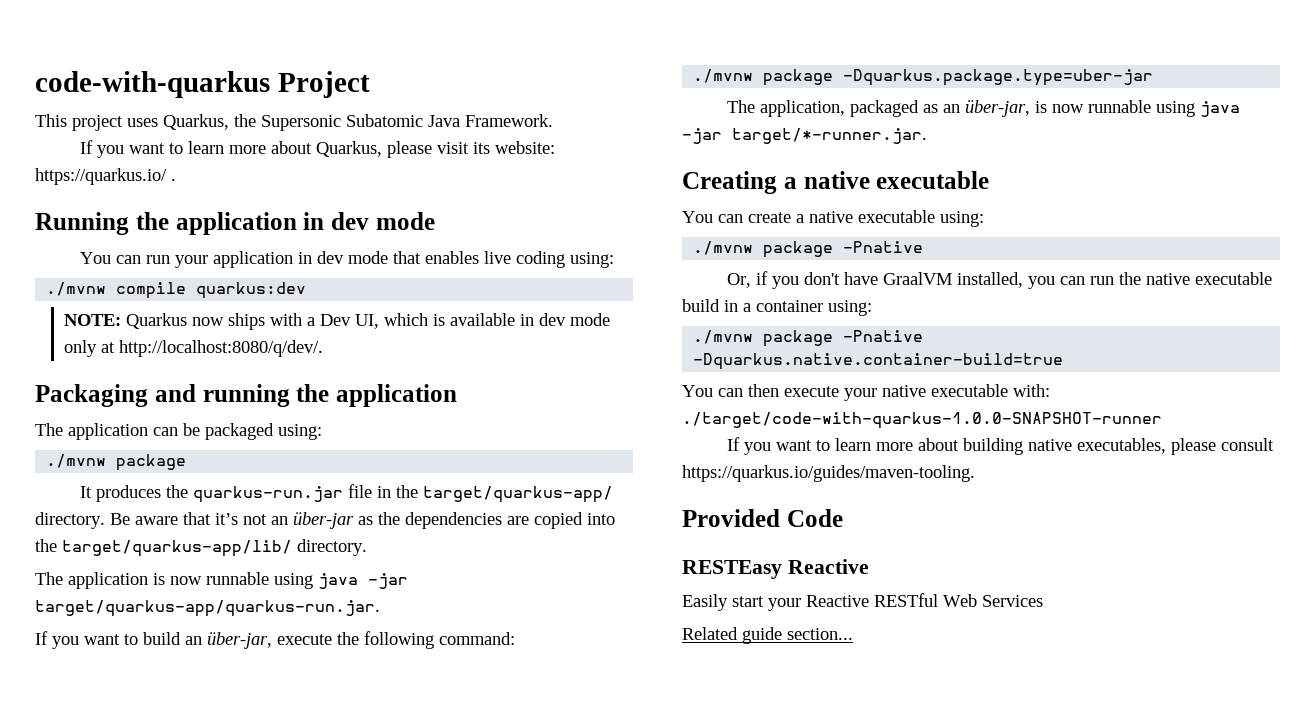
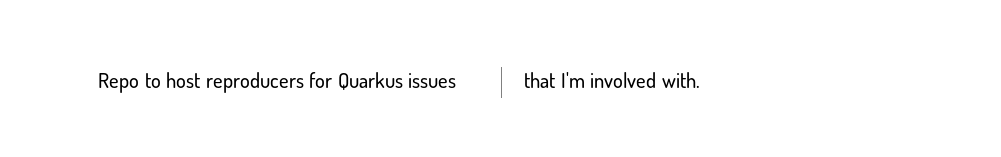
- code-with-quarkus Project
- This project uses Quarkus, the Supersonic Subatomic Java Framework.
- If you want to learn more about Quarkus, please visit its website: https://quarkus.io/ .
- Running the application in dev mode
- You can run your application in dev mode that enables live coding using:
- ./mvnw compile quarkus:dev
- NOTE: Quarkus now ships with a Dev UI, which is available in dev mode only at http://localhost:8080/q/dev/.
- Packaging and running the application
- The application can be packaged using:
- ./mvnw package
- It produces the quarkus-run.jar file in the target/quarkus-app/ directory. Be aware that it’s not an über-jar as the dependencies are copied into the target/quarkus-app/lib/ directory.
- The application is now runnable using java -jar target/quarkus-app/quarkus-run.jar.
- If you want to build an über-jar, execute the following command:
- ./mvnw package -Dquarkus.package.type=uber-jar
- The application, packaged as an über-jar, is now runnable using java -jar target/*-runner.jar.
- Creating a native executable
- You can create a native executable using:
- ./mvnw package -Pnative
- Or, if you don't have GraalVM installed, you can run the native executable build in a container using:
- ./mvnw package -Pnative -Dquarkus.native.container-build=true
- You can then execute your native executable with: ./target/code-with-quarkus-1.0.0-SNAPSHOT-runner
- If you want to learn more about building native executables, please consult https://quarkus.io/guides/maven-tooling.
- Provided Code
- RESTEasy Reactive
- Easily start your Reactive RESTful Web Services
- Related guide section...
+ Repo to host reproducers for Quarkus issues that I'm involved with.

